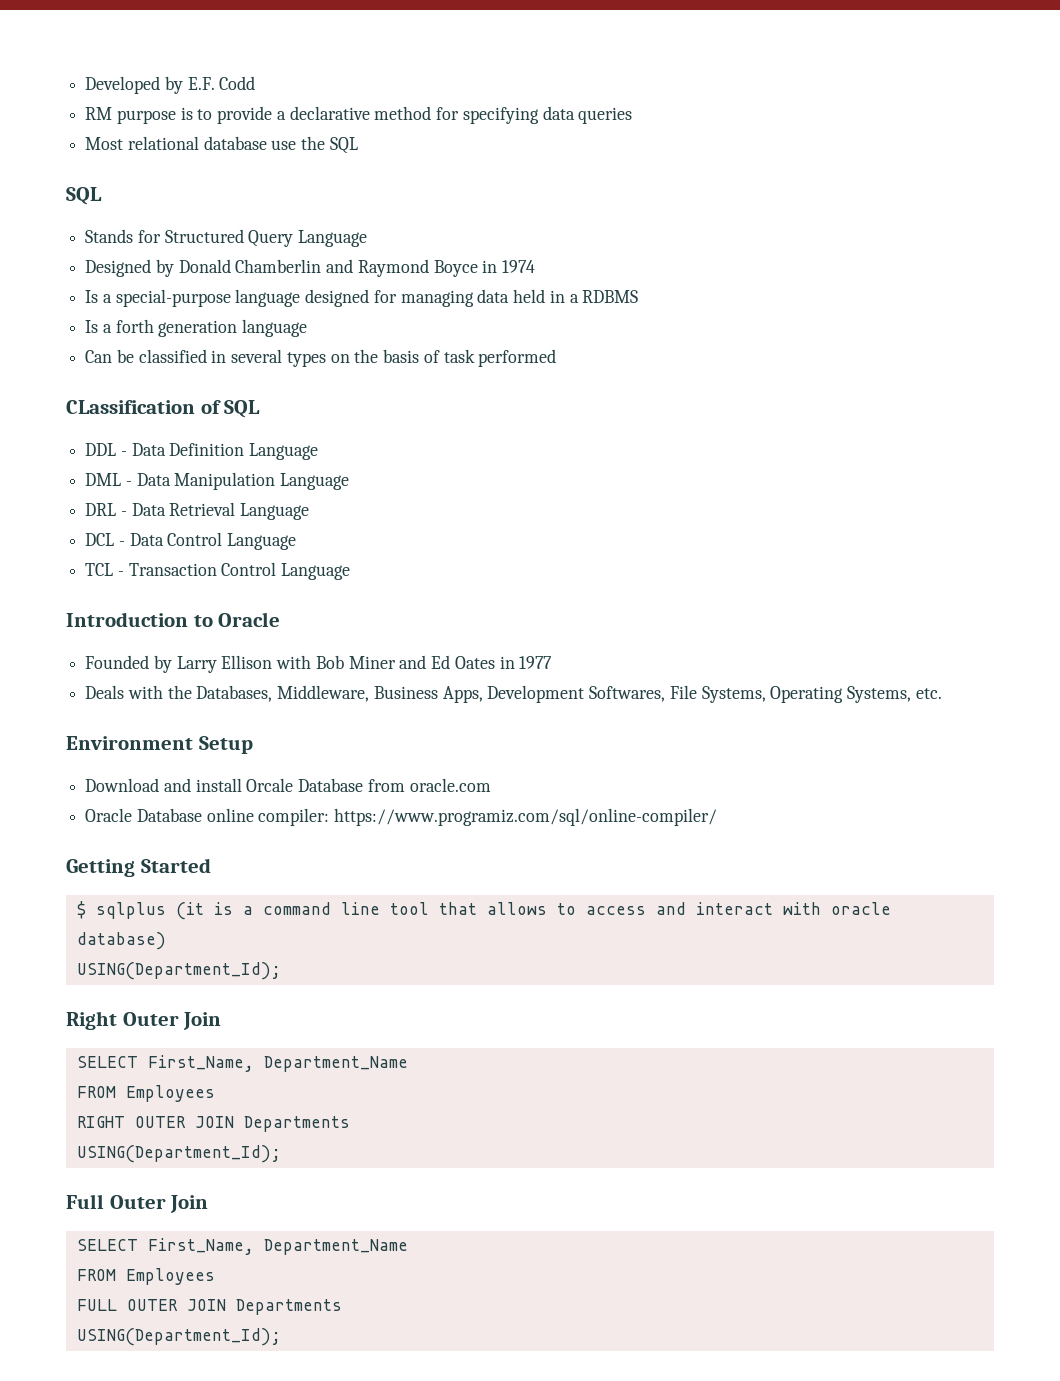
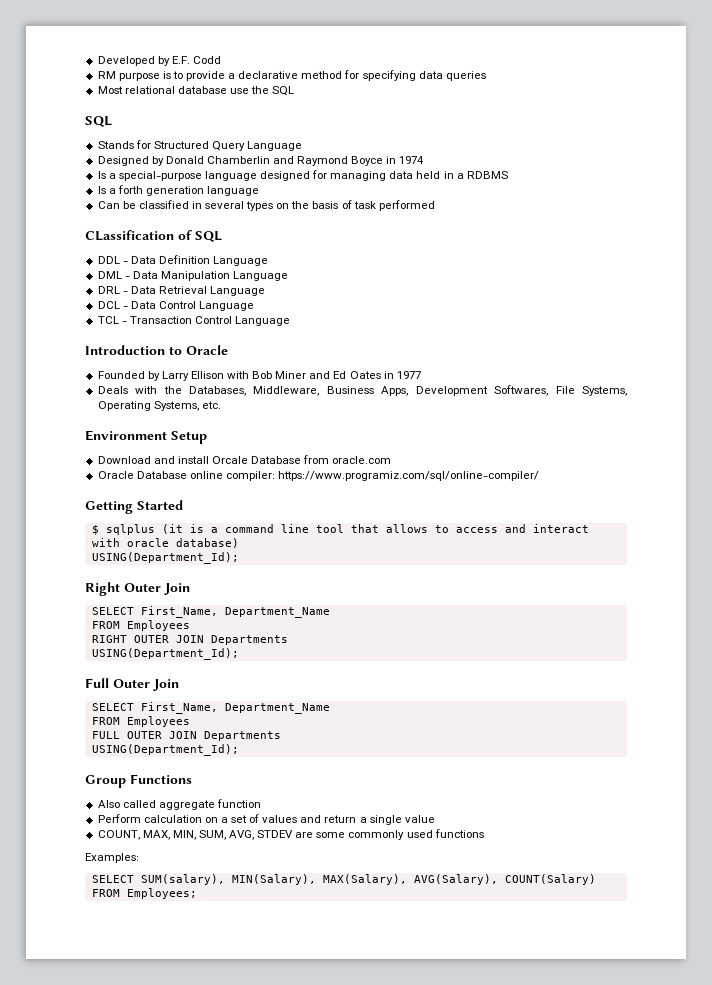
+ Group Functions
+ Also called aggregate function
+ Perform calculation on a set of values and return a single value
+ COUNT, MAX, MIN, SUM, AVG, STDEV are some commonly used functions
+ Examples:
+ SELECT SUM(salary), MIN(Salary), MAX(Salary), AVG(Salary), COUNT(Salary) FROM Employees;

